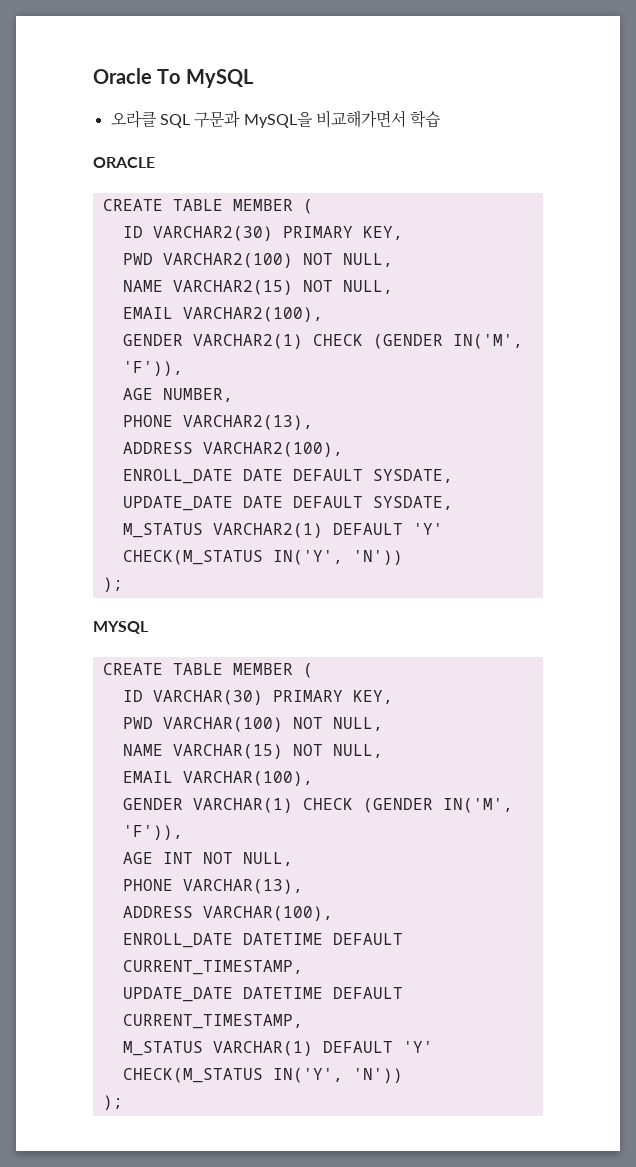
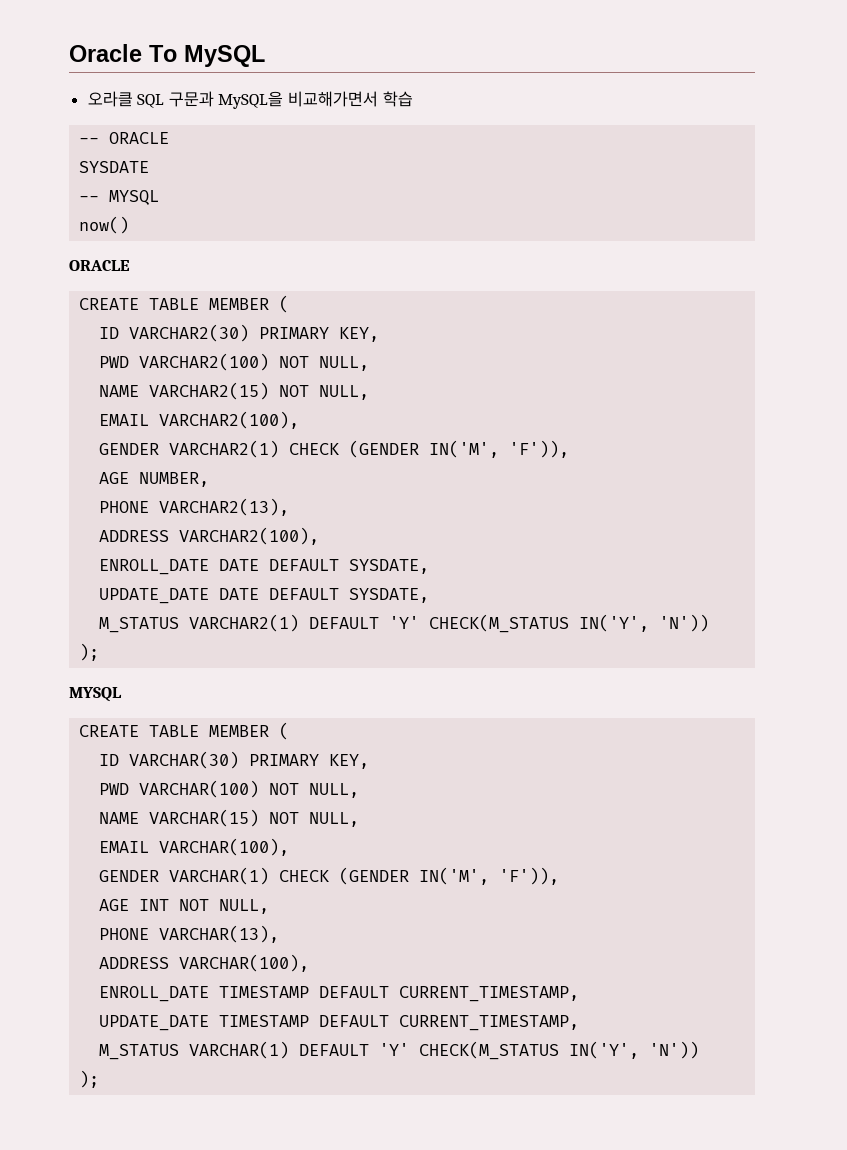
+ -- ORACLE
+ SYSDATE
+ -- MYSQL
+ now()
- ENROLL_DATE DATETIME DEFAULT CURRENT_TIMESTAMP,
+ ENROLL_DATE TIMESTAMP DEFAULT CURRENT_TIMESTAMP,
- UPDATE_DATE DATETIME DEFAULT CURRENT_TIMESTAMP,
+ UPDATE_DATE TIMESTAMP DEFAULT CURRENT_TIMESTAMP,

